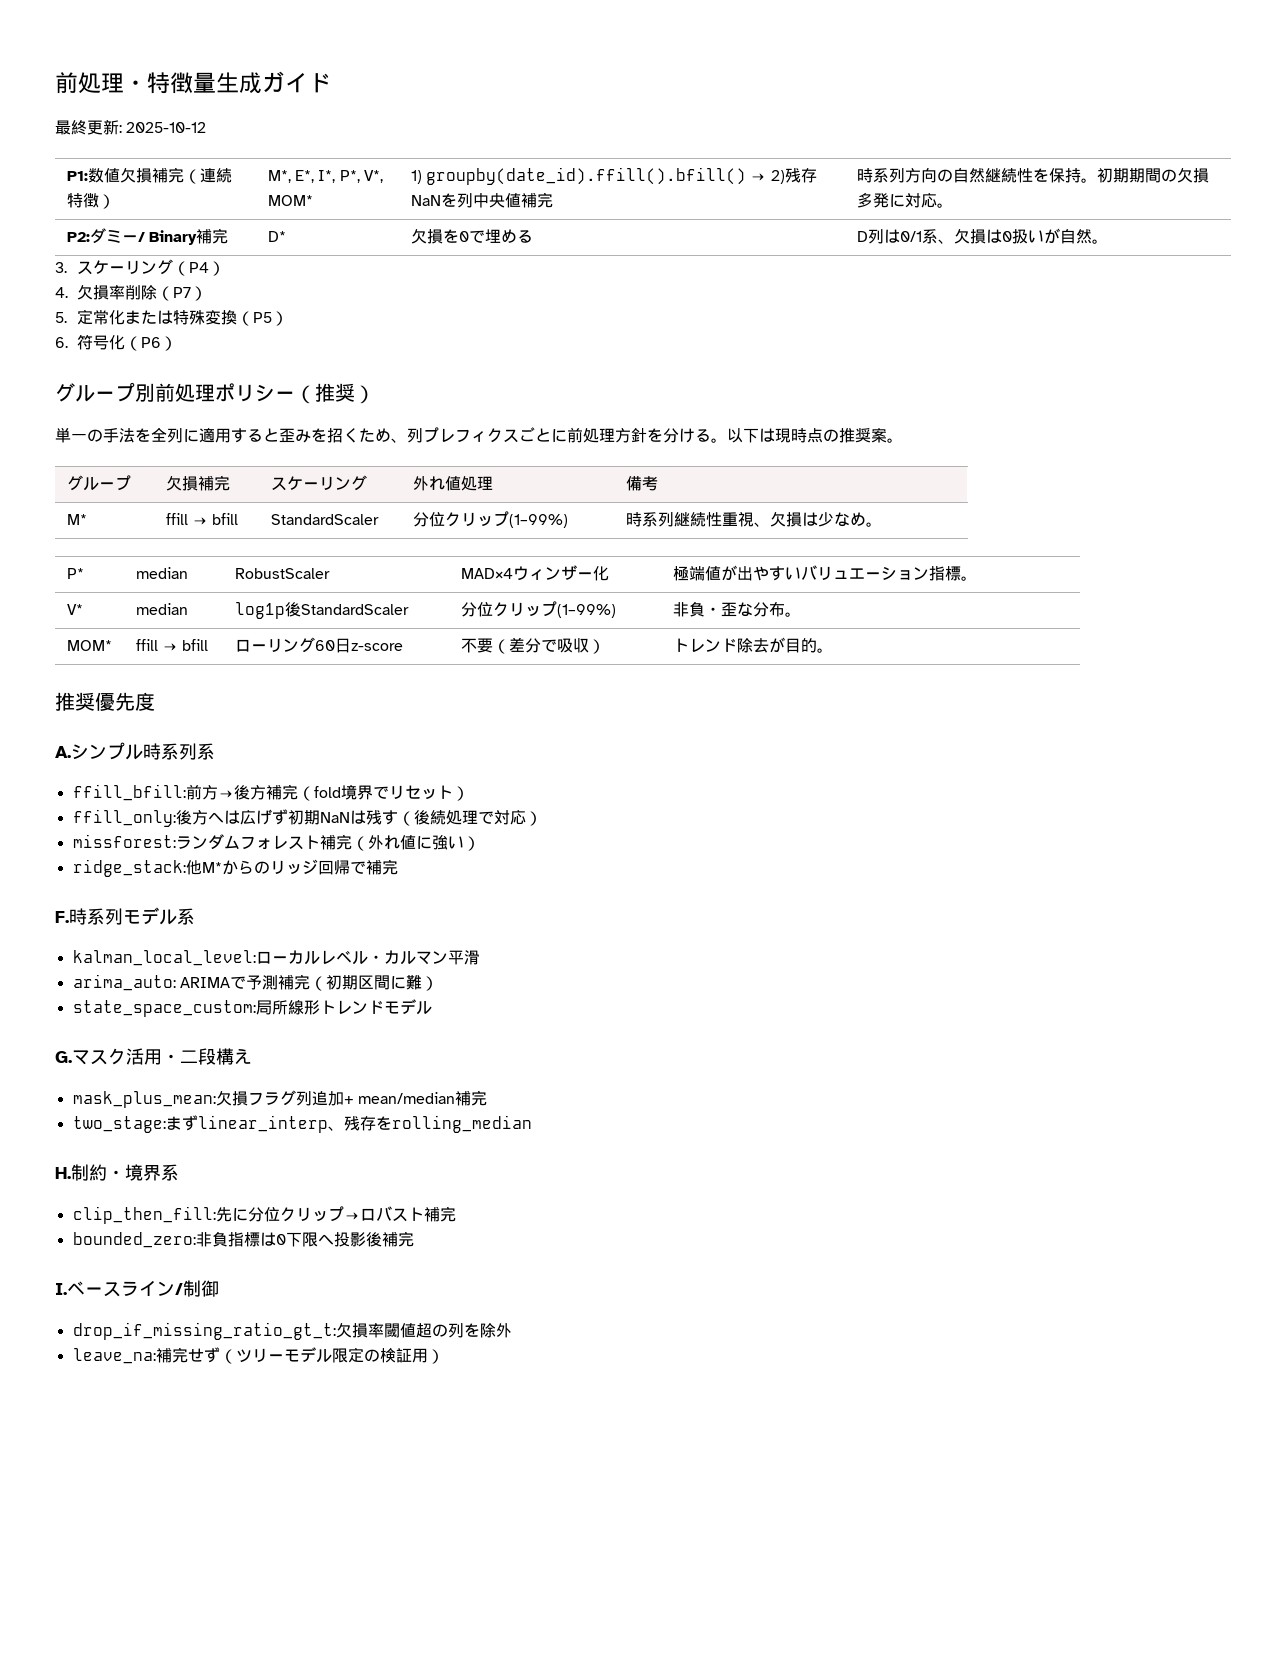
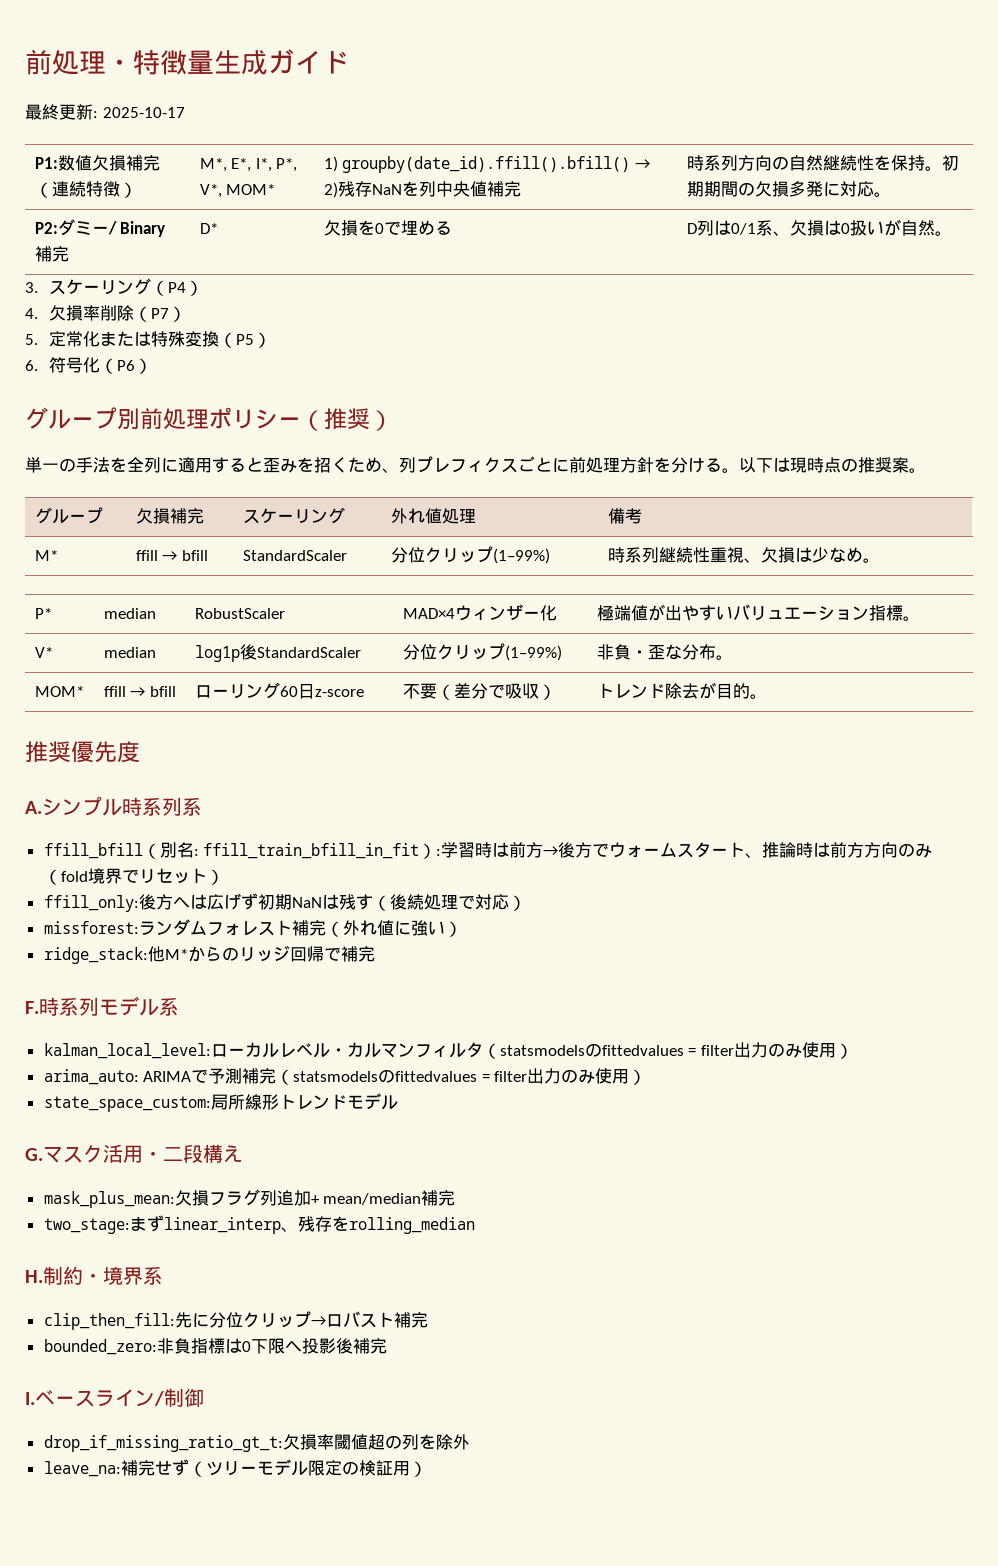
- 最終更新: 2025-10-12
+ 最終更新: 2025-10-17
- ffill_bfill:前方→後方補完（fold境界でリセット）
+ ffill_bfill（別名: ffill_train_bfill_in_fit）:学習時は前方→後方でウォームスタート、推論時は前方方向のみ（fold境界でリセット）
- kalman_local_level:ローカルレベル・カルマン平滑
+ kalman_local_level:ローカルレベル・カルマンフィルタ（statsmodelsのfittedvalues = filter出力のみ使用）
- arima_auto: ARIMAで予測補完（初期区間に難）
+ arima_auto: ARIMAで予測補完（statsmodelsのfittedvalues = filter出力のみ使用）

